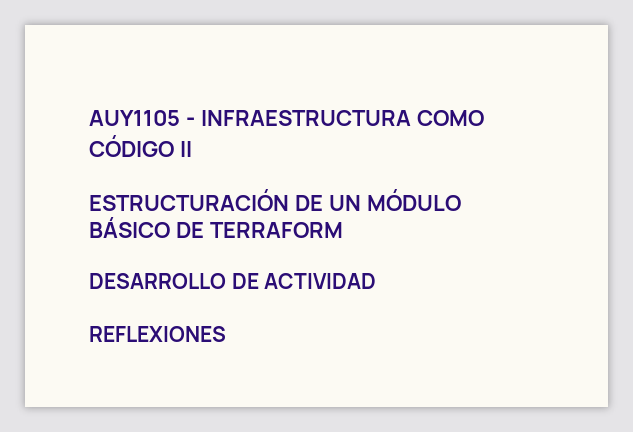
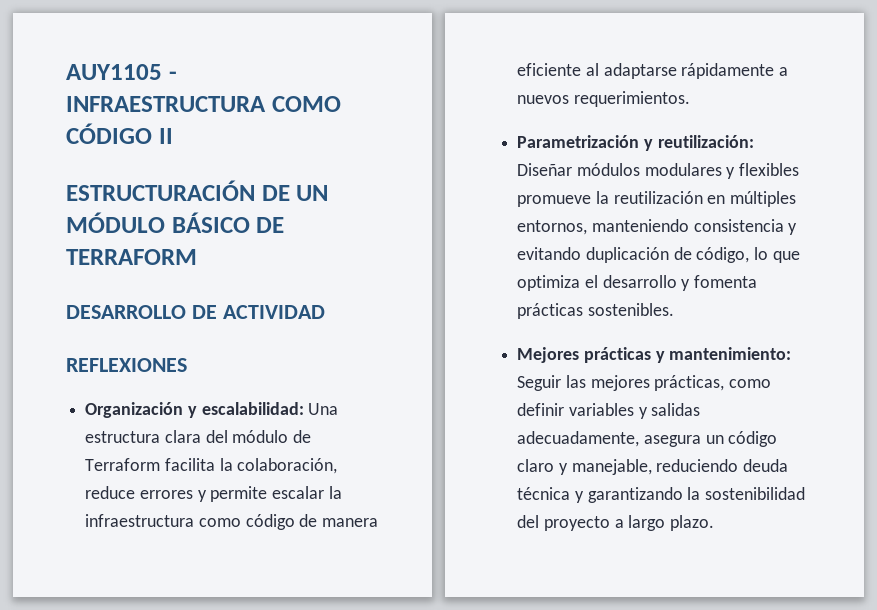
+ Organización y escalabilidad: Una estructura clara del módulo de Terraform facilita la colaboración, reduce errores y permite escalar la infraestructura como código de manera eficiente al adaptarse rápidamente a nuevos requerimientos.
+ Parametrización y reutilización: Diseñar módulos modulares y flexibles promueve la reutilización en múltiples entornos, manteniendo consistencia y evitando duplicación de código, lo que optimiza el desarrollo y fomenta prácticas sostenibles.
+ Mejores prácticas y mantenimiento: Seguir las mejores prácticas, como definir variables y salidas adecuadamente, asegura un código claro y manejable, reduciendo deuda técnica y garantizando la sostenibilidad del proyecto a largo plazo.

